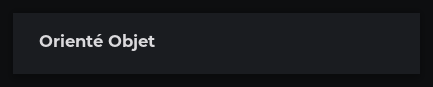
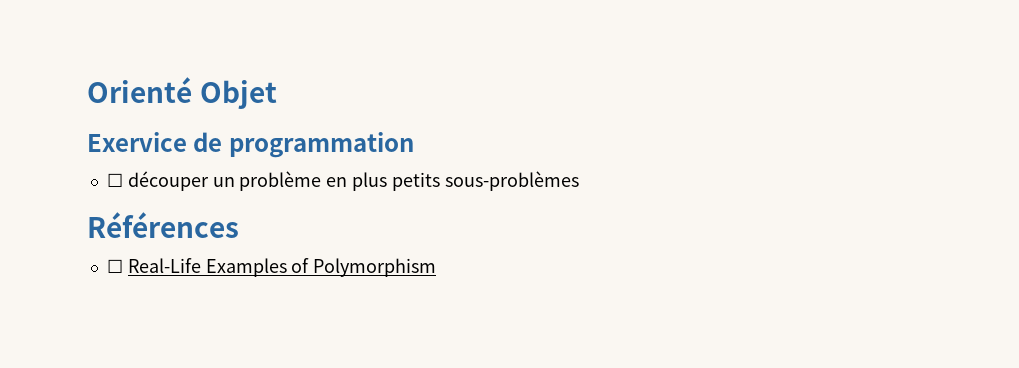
+ Exervice de programmation
+ ☐ découper un problème en plus petits sous-problèmes
+ Références
+ ☐ Real-Life Examples of Polymorphism

